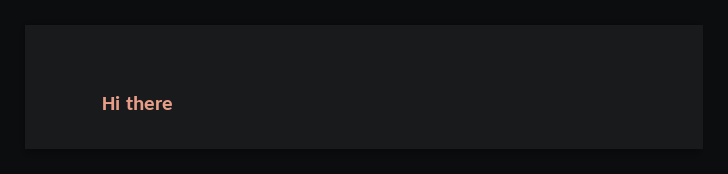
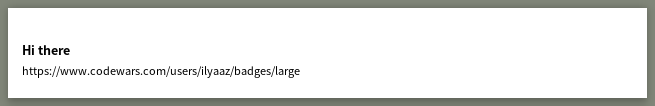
+ https://www.codewars.com/users/ilyaaz/badges/large

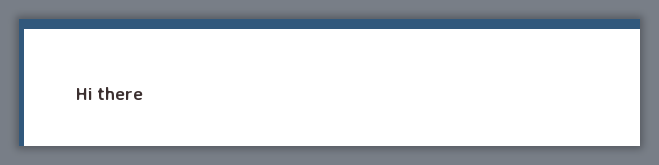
- https://www.codewars.com/users/ilyaaz/badges/large

